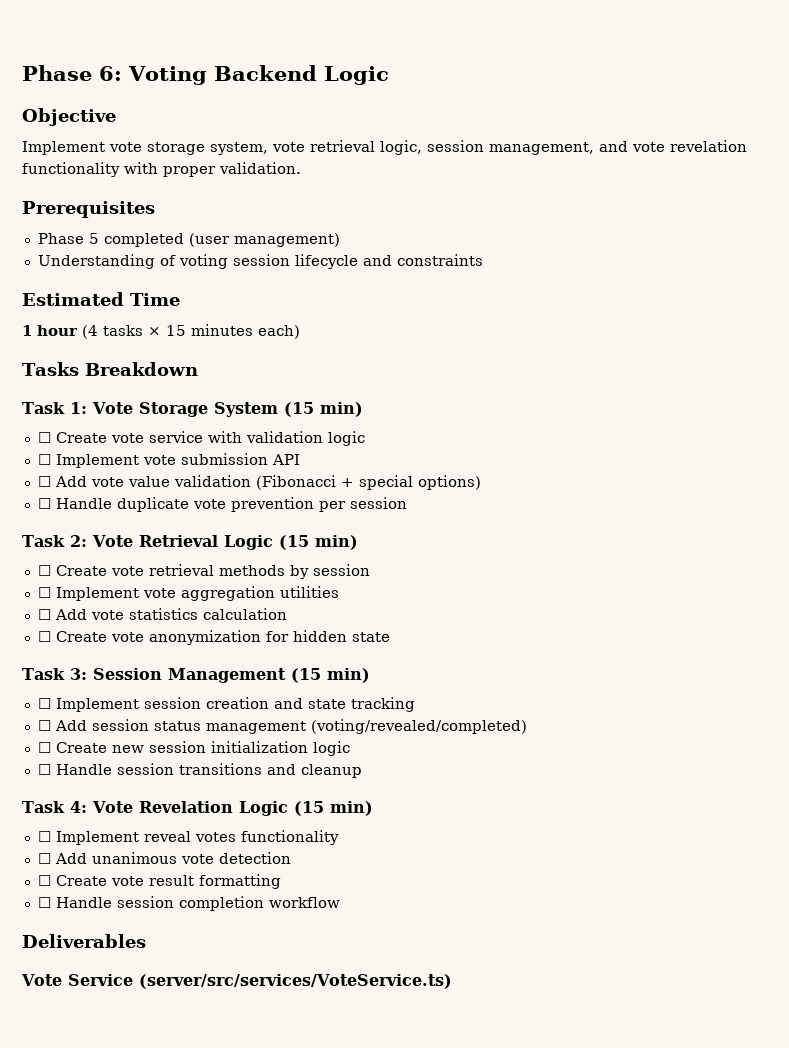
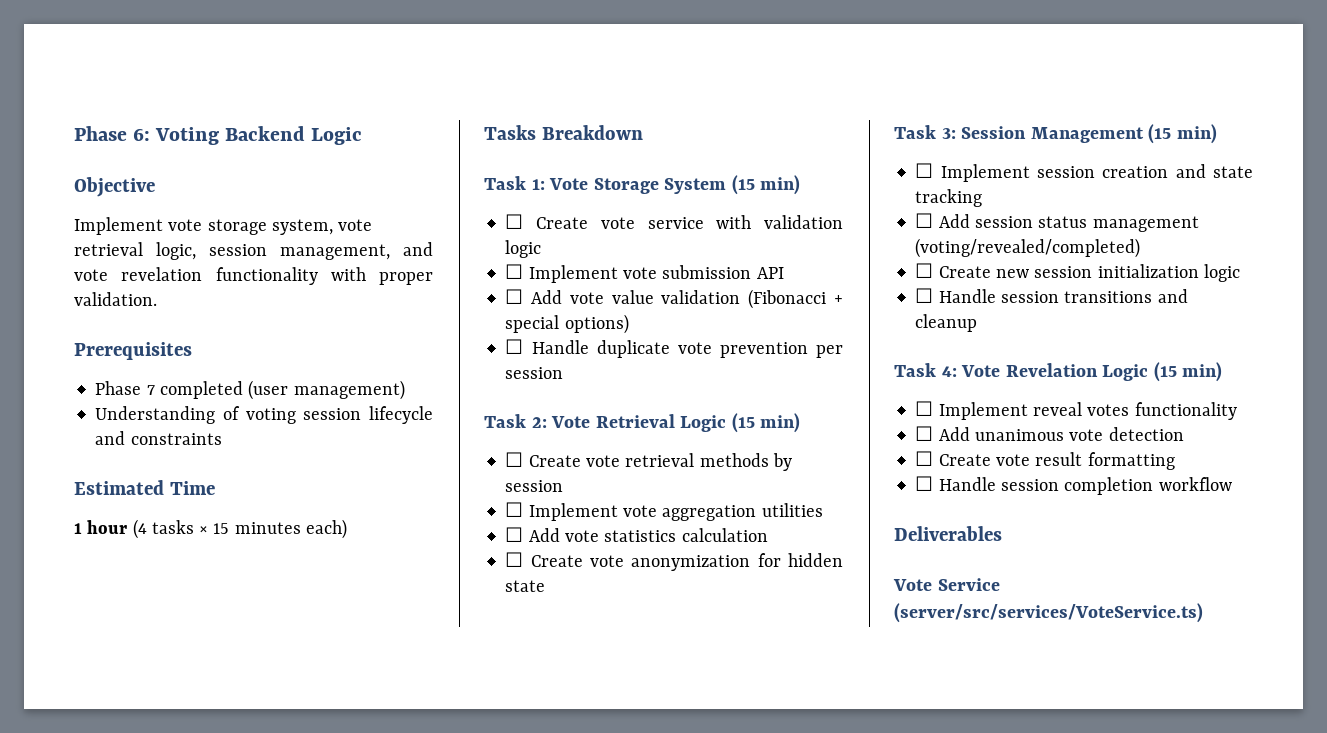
- Phase 5 completed (user management)
+ Phase 7 completed (user management)

